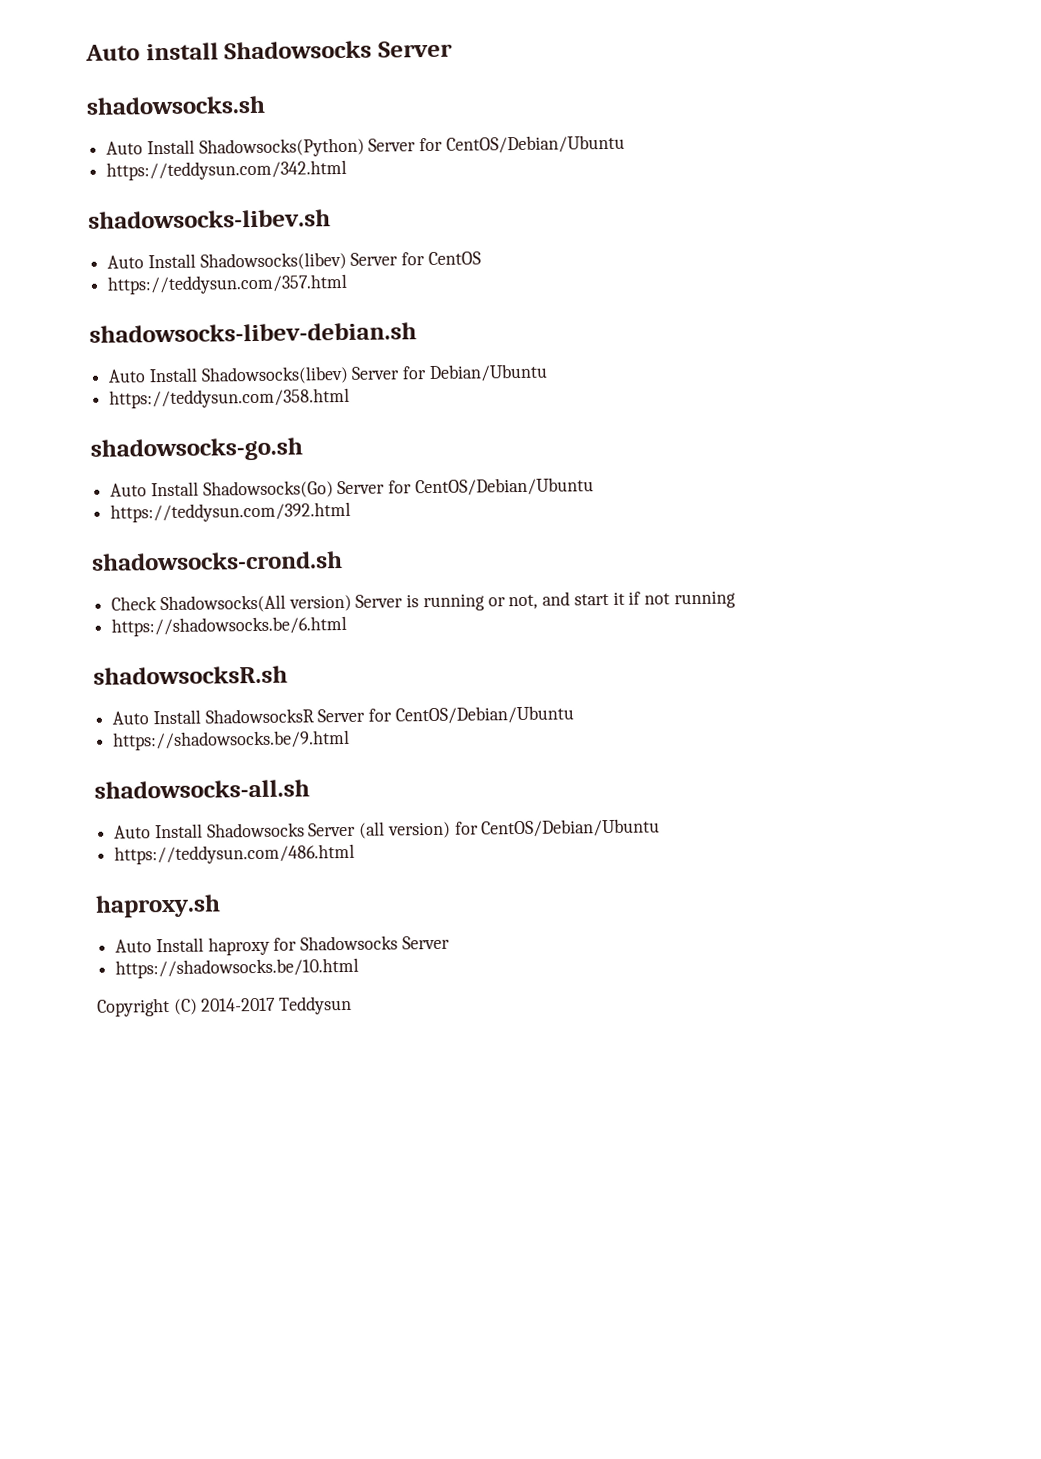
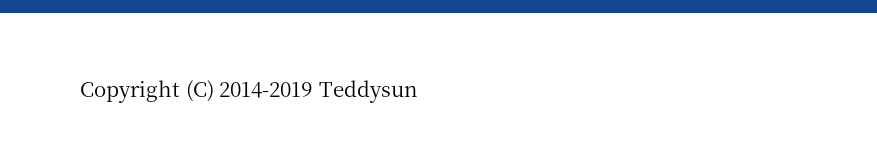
- Auto install Shadowsocks Server
- shadowsocks.sh
- Auto Install Shadowsocks(Python) Server for CentOS/Debian/Ubuntu
- https://teddysun.com/342.html
- shadowsocks-libev.sh
- Auto Install Shadowsocks(libev) Server for CentOS
- https://teddysun.com/357.html
- shadowsocks-libev-debian.sh
- Auto Install Shadowsocks(libev) Server for Debian/Ubuntu
- https://teddysun.com/358.html
- shadowsocks-go.sh
- Auto Install Shadowsocks(Go) Server for CentOS/Debian/Ubuntu
- https://teddysun.com/392.html
- shadowsocks-crond.sh
- Check Shadowsocks(All version) Server is running or not, and start it if not running
- https://shadowsocks.be/6.html
- shadowsocksR.sh
- Auto Install ShadowsocksR Server for CentOS/Debian/Ubuntu
- https://shadowsocks.be/9.html
- shadowsocks-all.sh
- Auto Install Shadowsocks Server (all version) for CentOS/Debian/Ubuntu
- https://teddysun.com/486.html
- haproxy.sh
- Auto Install haproxy for Shadowsocks Server
- https://shadowsocks.be/10.html
- Copyright (C) 2014-2017 Teddysun
+ Copyright (C) 2014-2019 Teddysun

